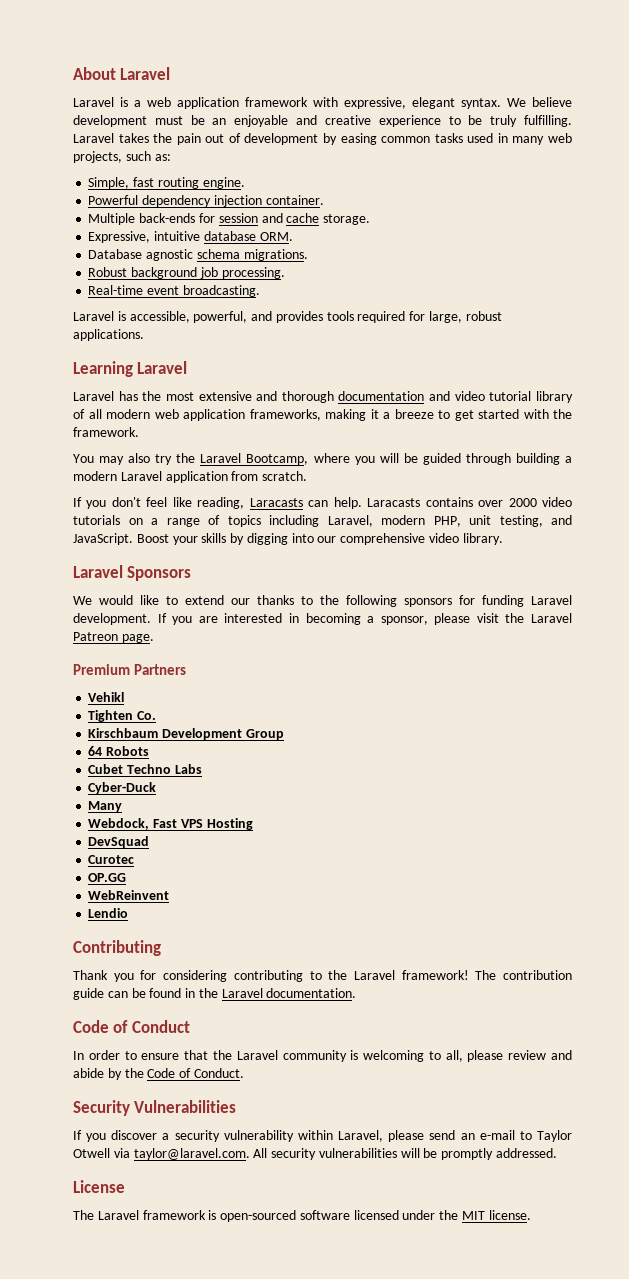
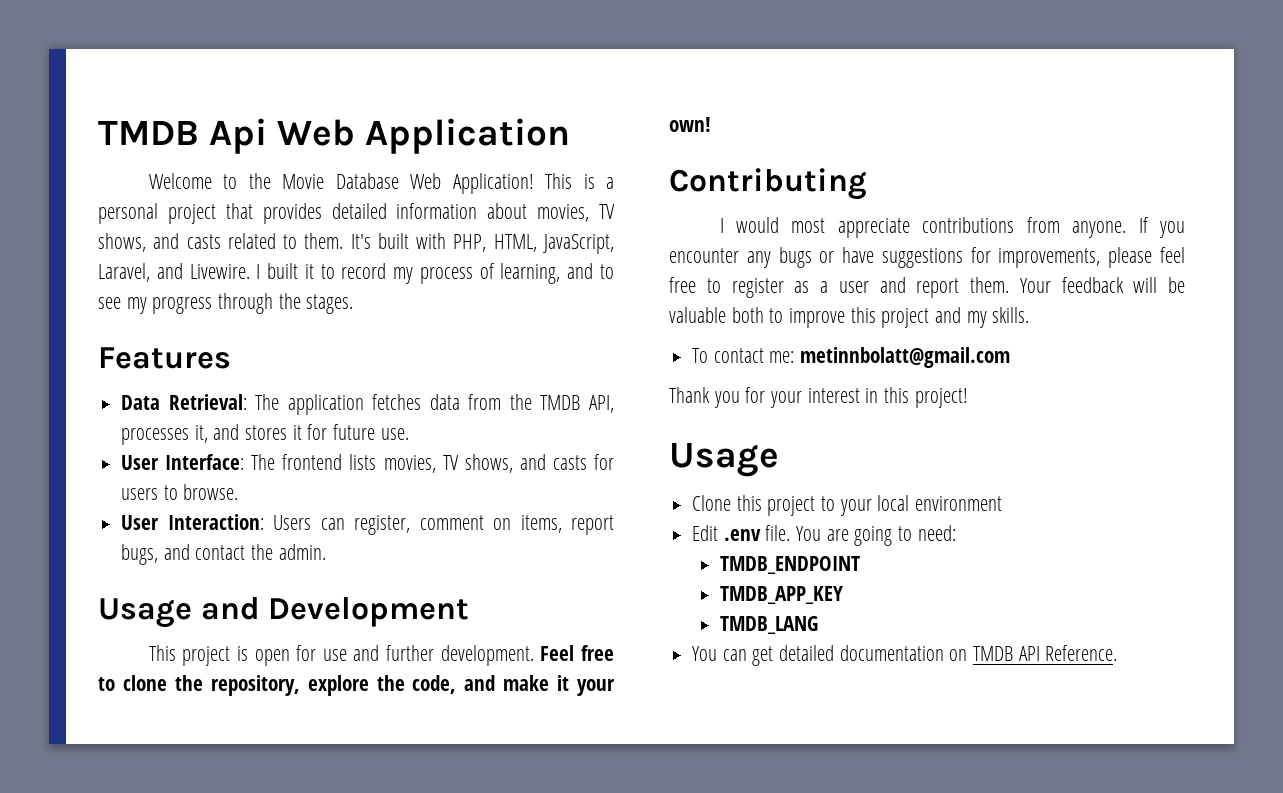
- About Laravel
- Laravel is a web application framework with expressive, elegant syntax. We believe development must be an enjoyable and creative experience to be truly fulfilling. Laravel takes the pain out of development by easing common tasks used in many web projects, such as:
- Simple, fast routing engine.
- Powerful dependency injection container.
- Multiple back-ends for session and cache storage.
- Expressive, intuitive database ORM.
- Database agnostic schema migrations.
- Robust background job processing.
- Real-time event broadcasting.
- Laravel is accessible, powerful, and provides tools required for large, robust applications.
- Learning Laravel
- Laravel has the most extensive and thorough documentation and video tutorial library of all modern web application frameworks, making it a breeze to get started with the framework.
- You may also try the Laravel Bootcamp, where you will be guided through building a modern Laravel application from scratch.
- If you don't feel like reading, Laracasts can help. Laracasts contains over 2000 video tutorials on a range of topics including Laravel, modern PHP, unit testing, and JavaScript. Boost your skills by digging into our comprehensive video library.
- Laravel Sponsors
- We would like to extend our thanks to the following sponsors for funding Laravel development. If you are interested in becoming a sponsor, please visit the Laravel Patreon page.
- Premium Partners
- Vehikl
- Tighten Co.
- Kirschbaum Development Group
- 64 Robots
- Cubet Techno Labs
- Cyber-Duck
- Many
- Webdock, Fast VPS Hosting
- DevSquad
- Curotec
- OP.GG
- WebReinvent
- Lendio
+ TMDB Api Web Application
+ Welcome to the Movie Database Web Application! This is a personal project that provides detailed information about movies, TV shows, and casts related to them. It's built with PHP, HTML, JavaScript, Laravel, and Livewire. I built it to record my process of learning, and to see my progress through the stages.
+ Features
+ Data Retrieval: The application fetches data from the TMDB API, processes it, and stores it for future use.
+ User Interface: The frontend lists movies, TV shows, and casts for users to browse.
+ User Interaction: Users can register, comment on items, report bugs, and contact the admin.
+ Usage and Development
+ This project is open for use and further development. Feel free to clone the repository, explore the code, and make it your own!
  Contributing
- Thank you for considering contributing to the Laravel framework! The contribution guide can be found in the Laravel documentation.
- Code of Conduct
- In order to ensure that the Laravel community is welcoming to all, please review and abide by the Code of Conduct.
- Security Vulnerabilities
- If you discover a security vulnerability within Laravel, please send an e-mail to Taylor Otwell via taylor@laravel.com. All security vulnerabilities will be promptly addressed.
- License
- The Laravel framework is open-sourced software licensed under the MIT license.
+ I would most appreciate contributions from anyone. If you encounter any bugs or have suggestions for improvements, please feel free to register as a user and report them. Your feedback will be valuable both to improve this project and my skills.
+ To contact me: metinnbolatt@gmail.com
+ Thank you for your interest in this project!
+ Usage
+ Clone this project to your local environment
+ Edit .env file. You are going to need:
+ TMDB_ENDPOINT
+ TMDB_APP_KEY
+ TMDB_LANG
+ You can get detailed documentation on TMDB API Reference.

